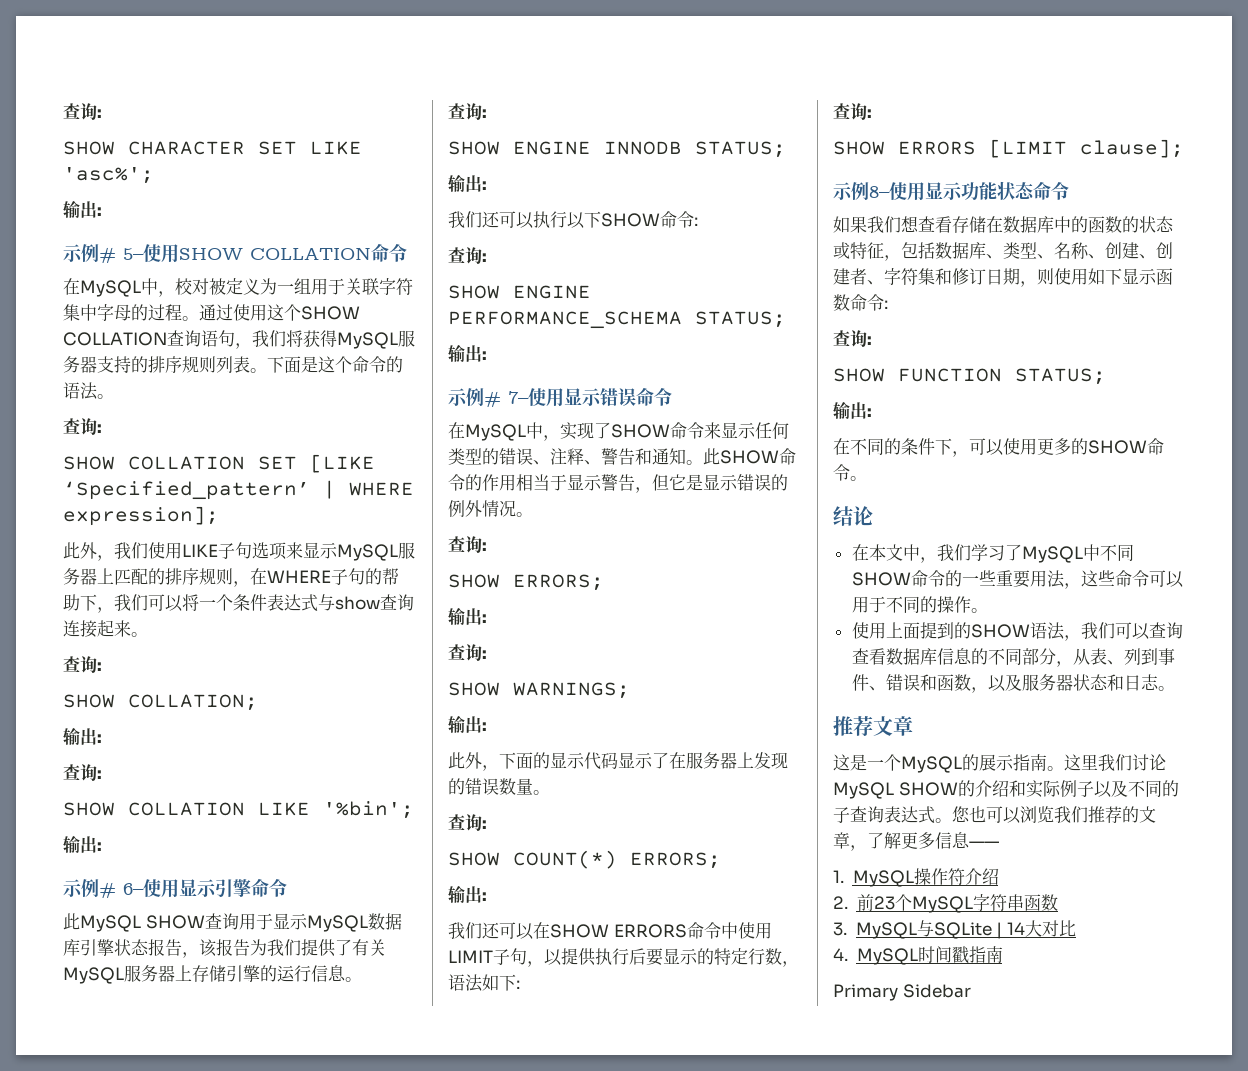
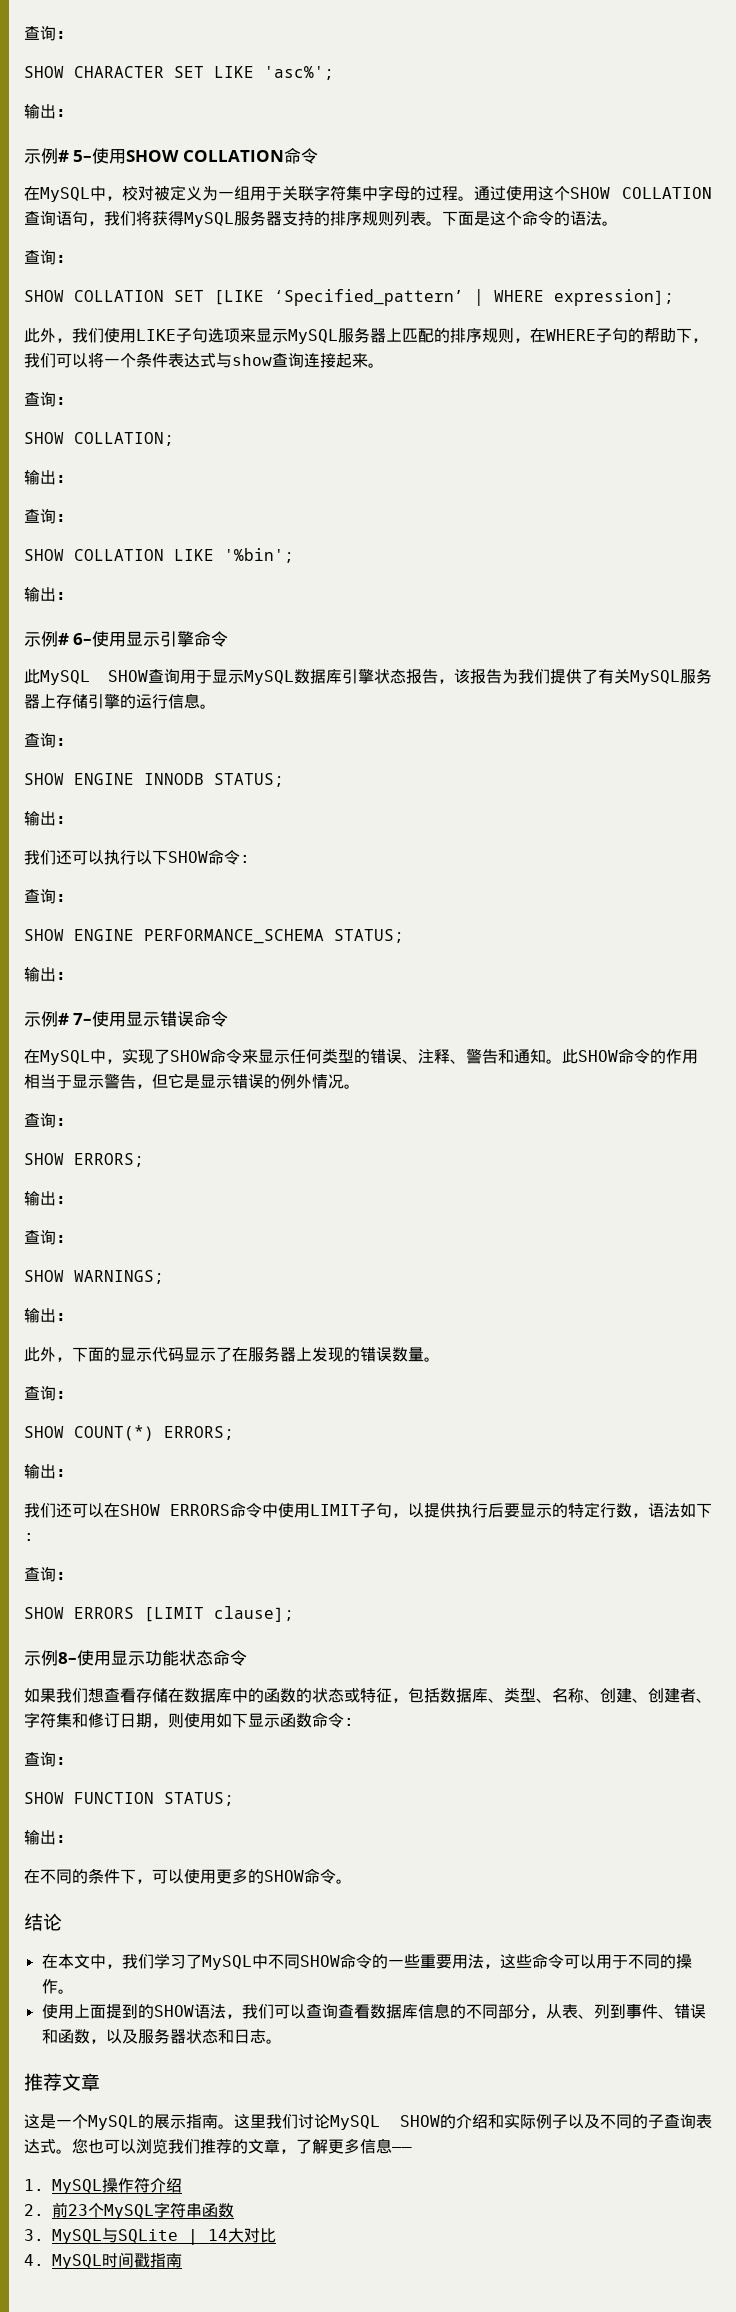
- Primary Sidebar

